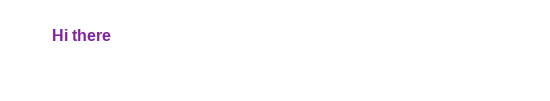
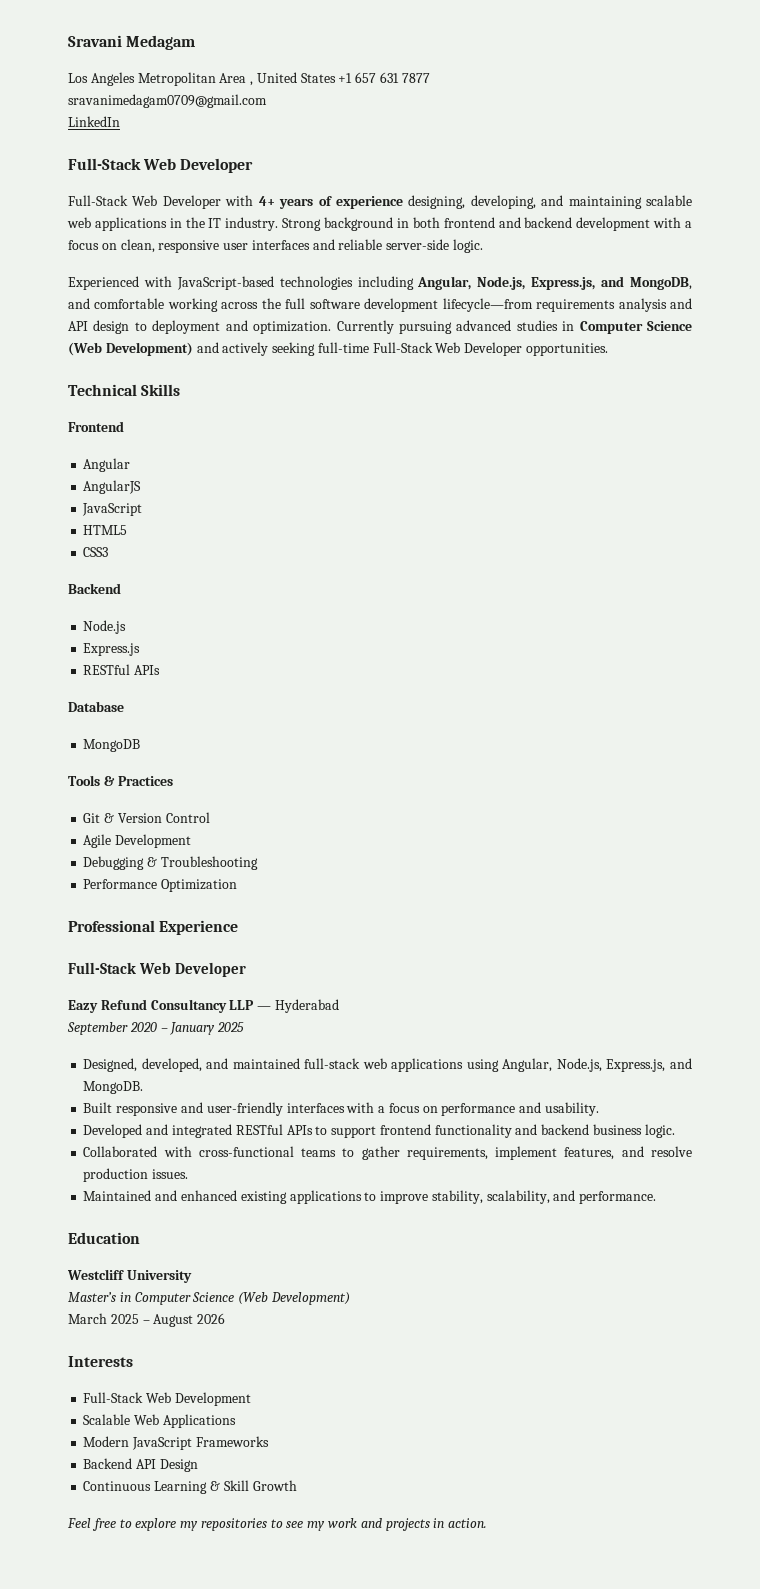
- Hi there
+ Sravani Medagam
+ Los Angeles Metropolitan Area , United States +1 657 631 7877
+ sravanimedagam0709@gmail.com
+ LinkedIn
+ Full-Stack Web Developer
+ Full-Stack Web Developer with 4+ years of experience designing, developing, and maintaining scalable web applications in the IT industry. Strong background in both frontend and backend development with a focus on clean, responsive user interfaces and reliable server-side logic.
+ Experienced with JavaScript-based technologies including Angular, Node.js, Express.js, and MongoDB, and comfortable working across the full software development lifecycle—from requirements analysis and API design to deployment and optimization. Currently pursuing advanced studies in Computer Science (Web Development) and actively seeking full-time Full-Stack Web Developer opportunities.
+ Technical Skills
+ Frontend
+ Angular
+ AngularJS
+ JavaScript
+ HTML5
+ CSS3
+ Backend
+ Node.js
+ Express.js
+ RESTful APIs
+ Database
+ MongoDB
+ Tools & Practices
+ Git & Version Control
+ Agile Development
+ Debugging & Troubleshooting
+ Performance Optimization
+ Professional Experience
+ Full-Stack Web Developer
+ Eazy Refund Consultancy LLP — Hyderabad
+ September 2020 – January 2025
+ Designed, developed, and maintained full-stack web applications using Angular, Node.js, Express.js, and MongoDB.
+ Built responsive and user-friendly interfaces with a focus on performance and usability.
+ Developed and integrated RESTful APIs to support frontend functionality and backend business logic.
+ Collaborated with cross-functional teams to gather requirements, implement features, and resolve production issues.
+ Maintained and enhanced existing applications to improve stability, scalability, and performance.
+ Education
+ Westcliff University
+ Master’s in Computer Science (Web Development)
+ March 2025 – August 2026
+ Interests
+ Full-Stack Web Development
+ Scalable Web Applications
+ Modern JavaScript Frameworks
+ Backend API Design
+ Continuous Learning & Skill Growth
+ Feel free to explore my repositories to see my work and projects in action.

